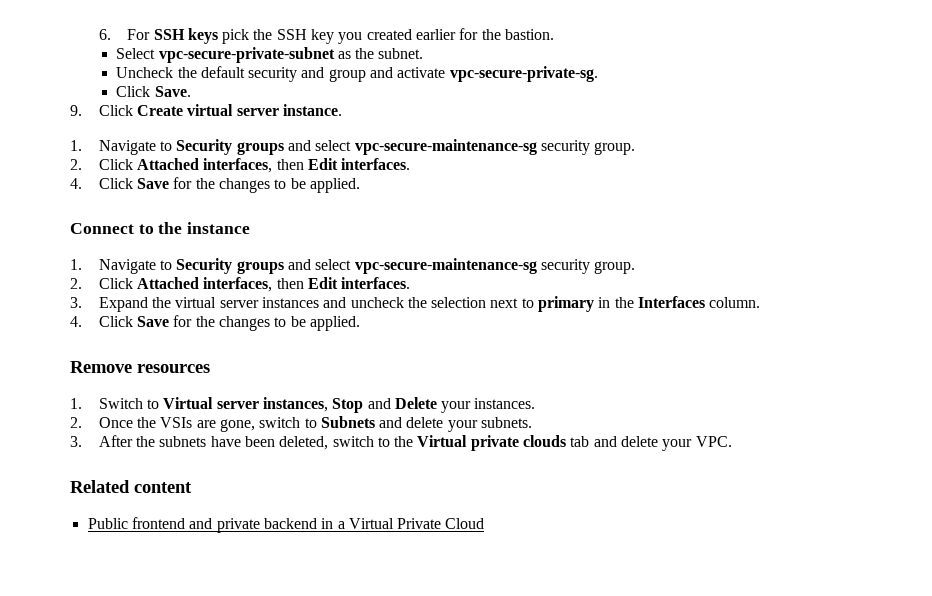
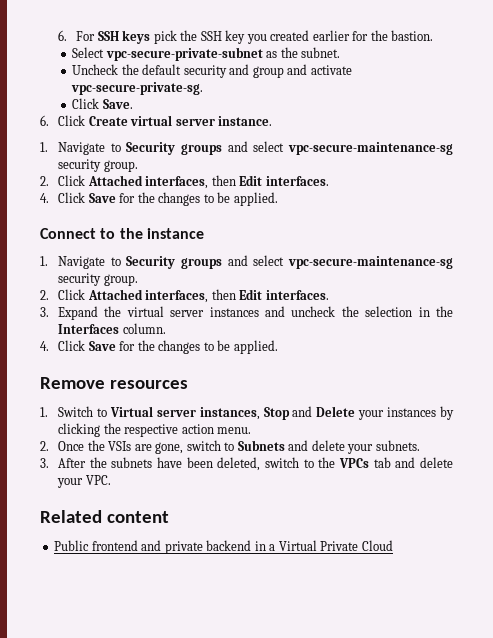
- 9. Click Create virtual server instance.
+ 6. Click Create virtual server instance.
- 3. Expand the virtual server instances and uncheck the selection next to primary in the Interfaces column.
+ 3. Expand the virtual server instances and uncheck the selection in the Interfaces column.
- 1. Switch to Virtual server instances, Stop and Delete your instances.
+ 1. Switch to Virtual server instances, Stop and Delete your instances by clicking the respective action menu.
- 3. After the subnets have been deleted, switch to the Virtual private clouds tab and delete your VPC.
+ 3. After the subnets have been deleted, switch to the VPCs tab and delete your VPC.

